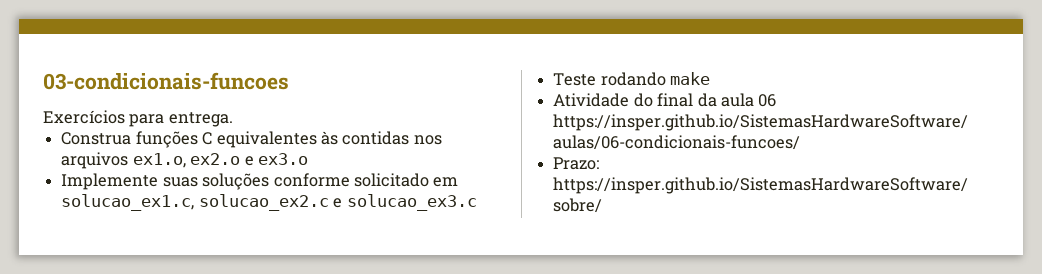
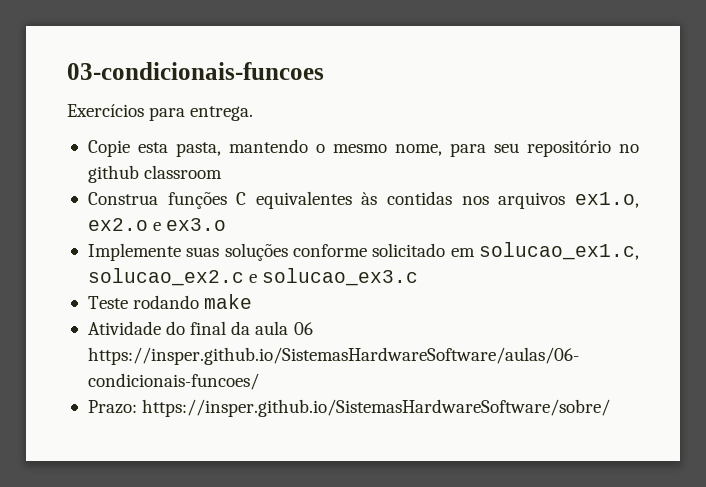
+ Copie esta pasta, mantendo o mesmo nome, para seu repositório no github classroom

